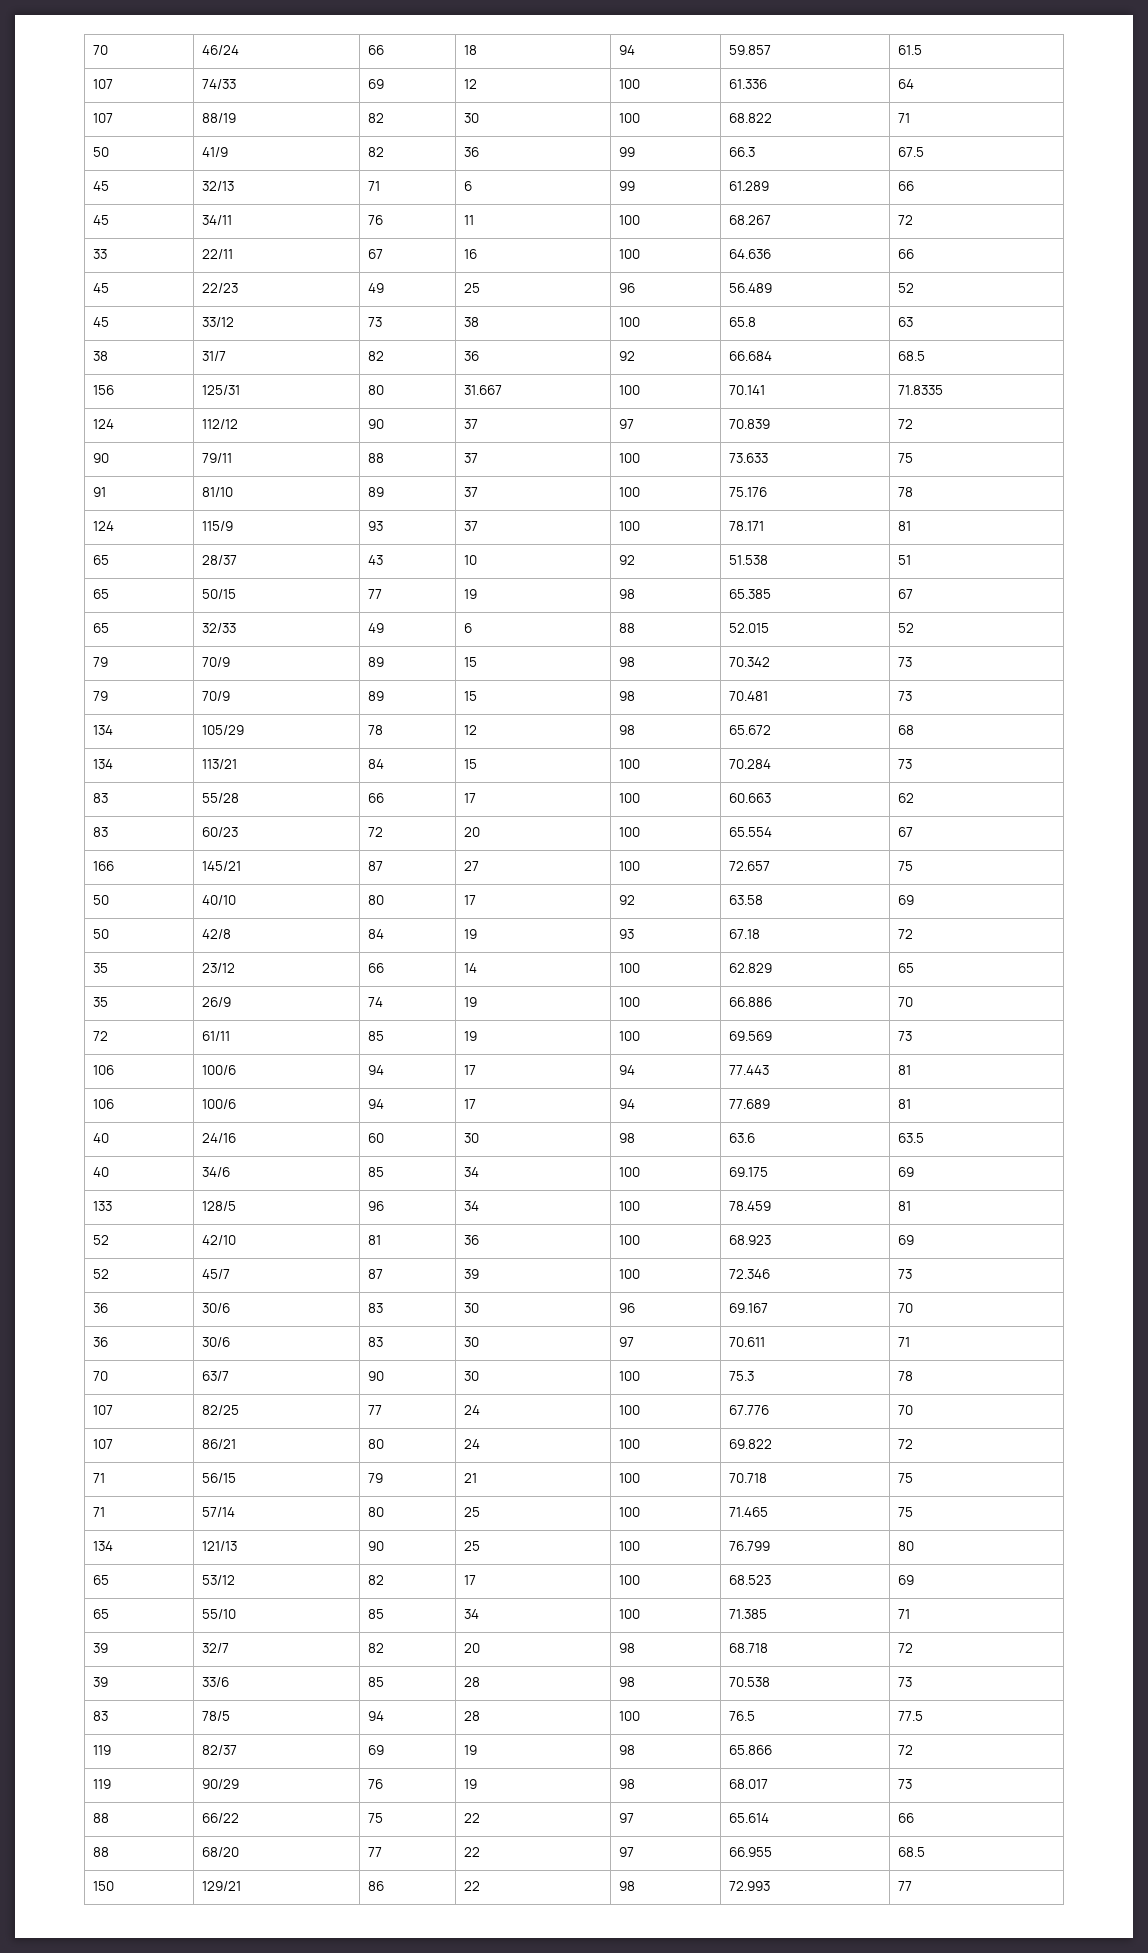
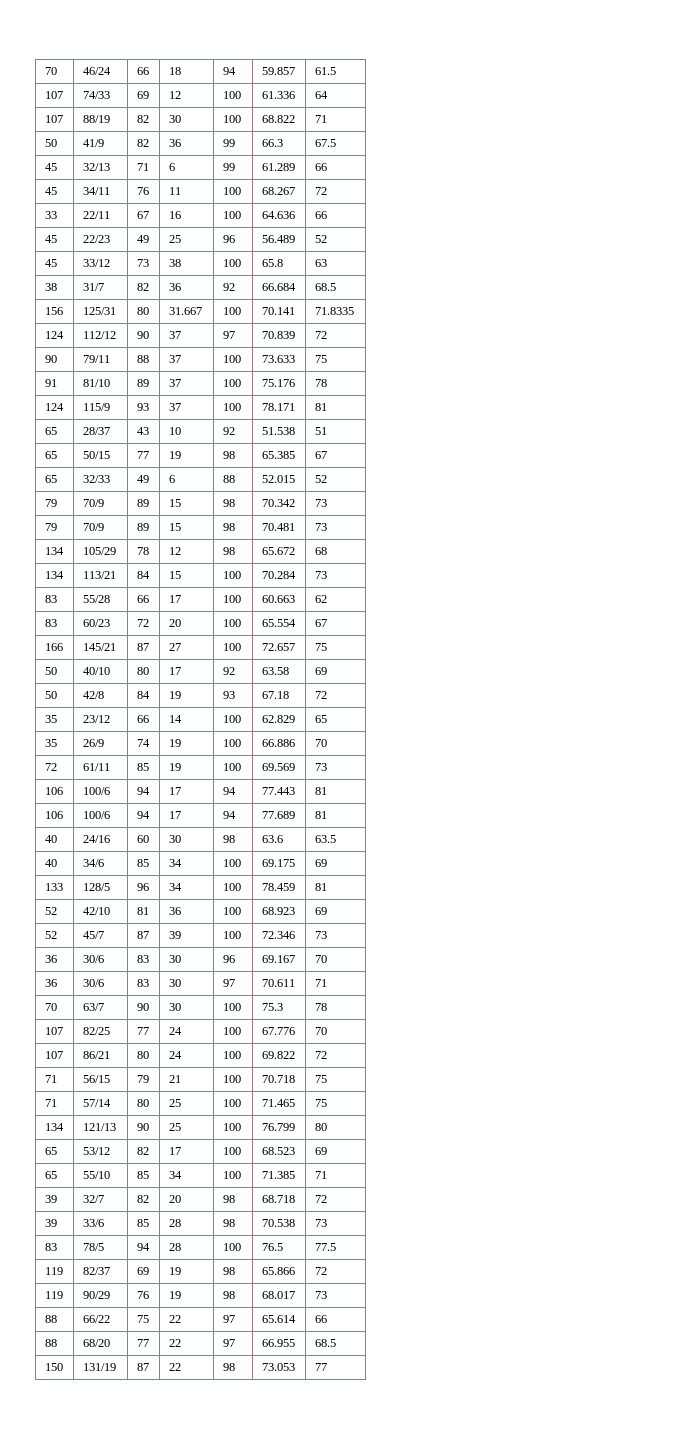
- 150 | 129/21 | 86 | 22 | 98 | 72.993 | 77
+ 150 | 131/19 | 87 | 22 | 98 | 73.053 | 77

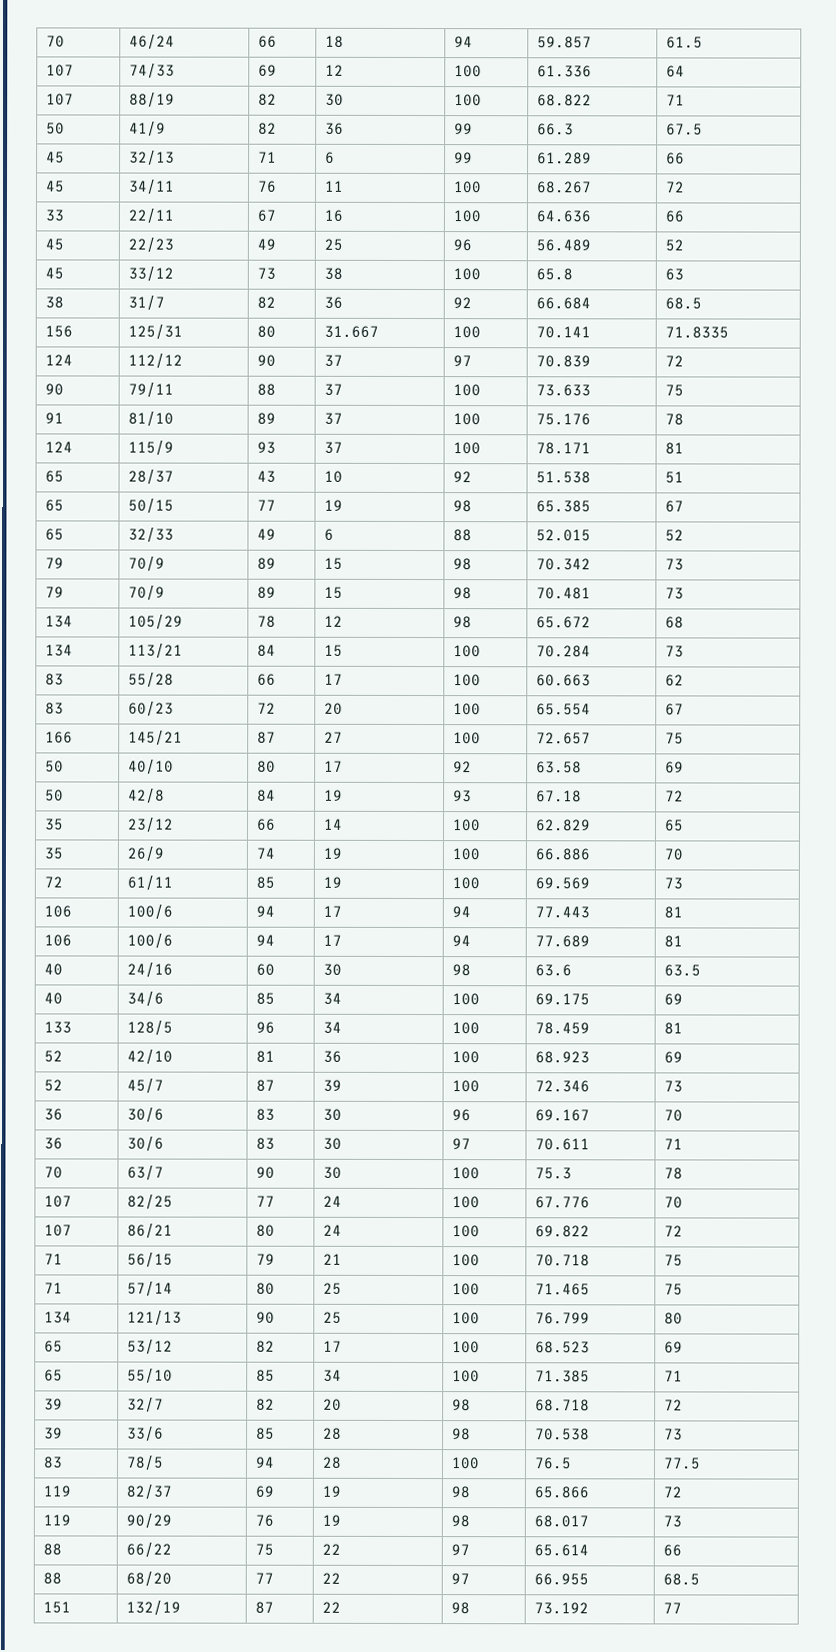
- 150 | 131/19 | 87 | 22 | 98 | 73.053 | 77
+ 151 | 132/19 | 87 | 22 | 98 | 73.192 | 77

